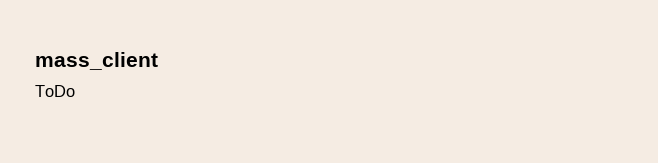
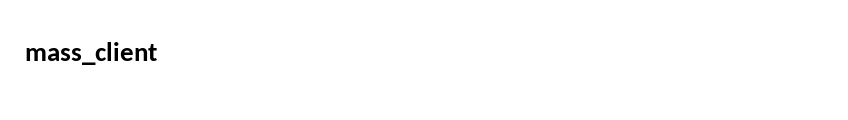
- ToDo

